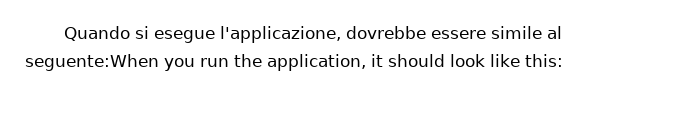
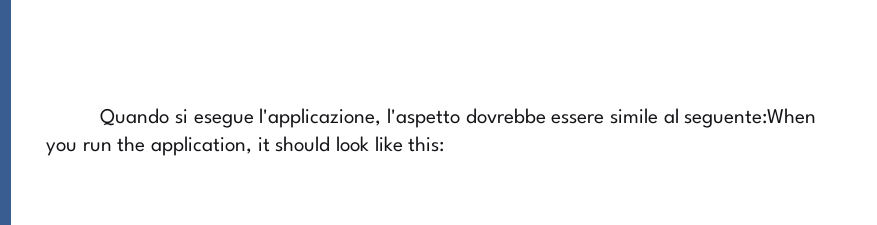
- Quando si esegue l'applicazione, dovrebbe essere simile al seguente:When you run the application, it should look like this:
+ Quando si esegue l'applicazione, l'aspetto dovrebbe essere simile al seguente:When you run the application, it should look like this:

